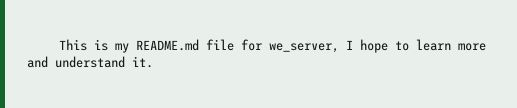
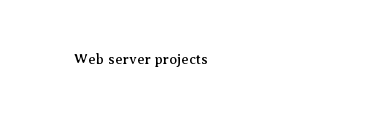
- This is my README.md file for we_server, I hope to learn more and understand it.
+ Web server projects

